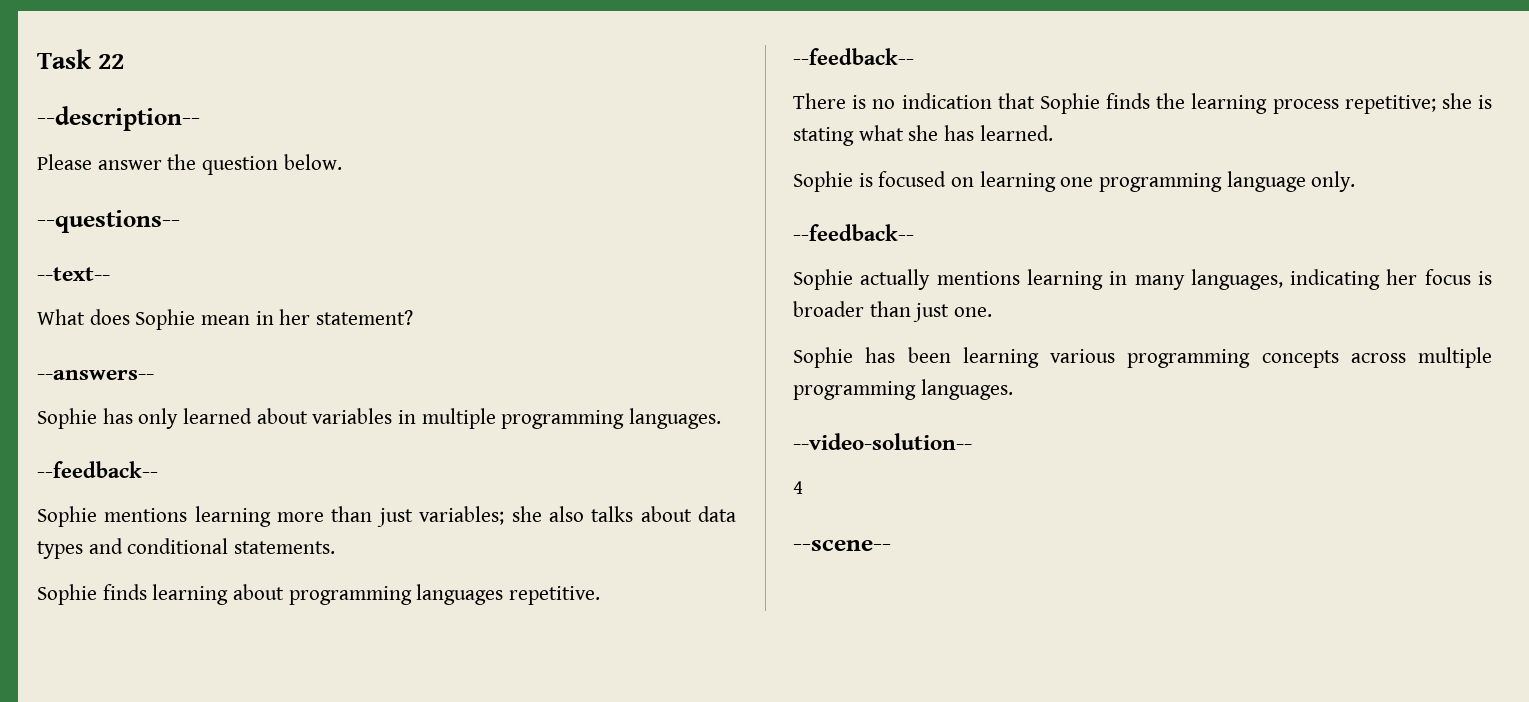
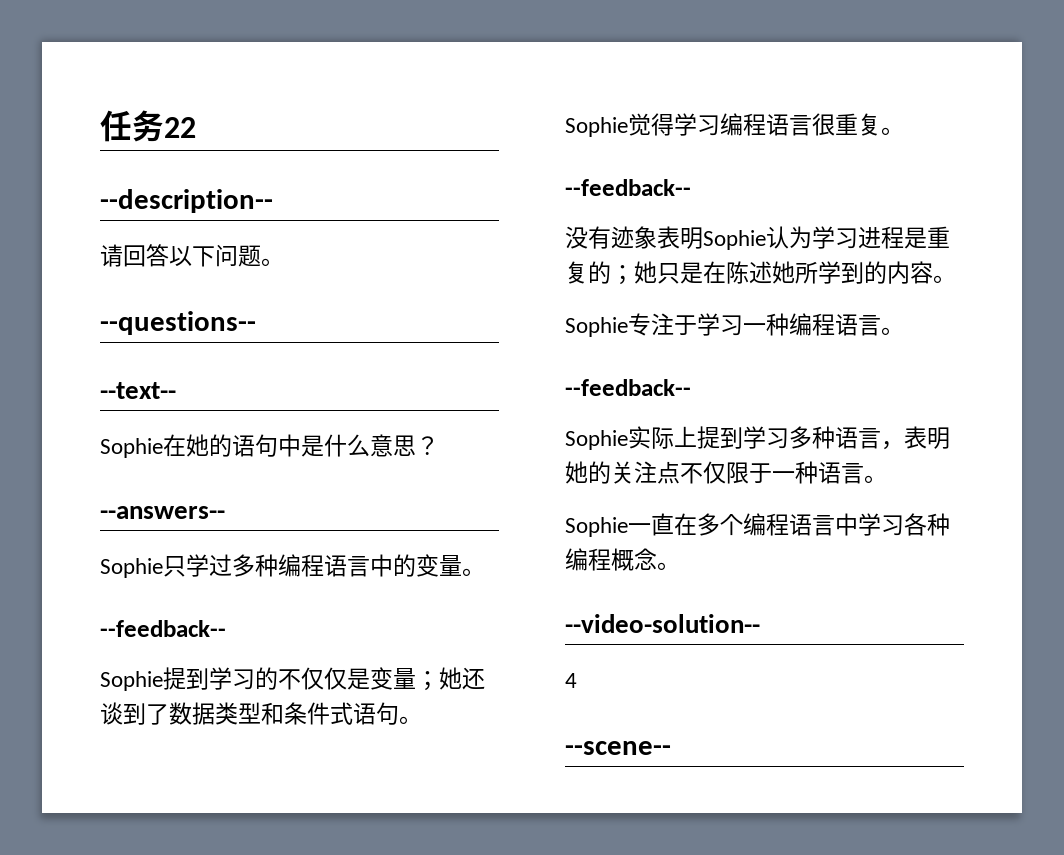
- Task 22
+ 任务22
- Please answer the question below.
+ 请回答以下问题。
  --questions--
  --text--
- What does Sophie mean in her statement?
+ Sophie在她的语句中是什么意思？
  --answers--
- Sophie has only learned about variables in multiple programming languages.
+ Sophie只学过多种编程语言中的变量。
  --feedback--
- Sophie mentions learning more than just variables; she also talks about data types and conditional statements.
- Sophie finds learning about programming languages repetitive.
+ Sophie提到学习的不仅仅是变量；她还谈到了数据类型和条件式语句。
+ Sophie觉得学习编程语言很重复。
  --feedback--
- There is no indication that Sophie finds the learning process repetitive; she is stating what she has learned.
- Sophie is focused on learning one programming language only.
+ 没有迹象表明Sophie认为学习进程是重复的；她只是在陈述她所学到的内容。
+ Sophie专注于学习一种编程语言。
  --feedback--
- Sophie actually mentions learning in many languages, indicating her focus is broader than just one.
- Sophie has been learning various programming concepts across multiple programming languages.
+ Sophie实际上提到学习多种语言，表明她的关注点不仅限于一种语言。
+ Sophie一直在多个编程语言中学习各种编程概念。

